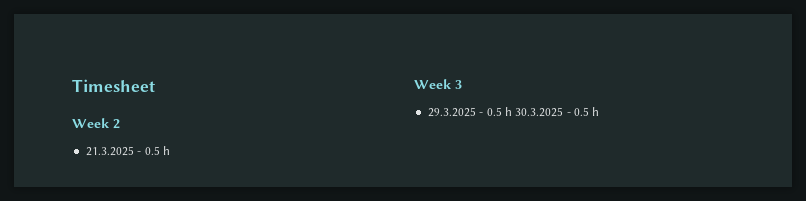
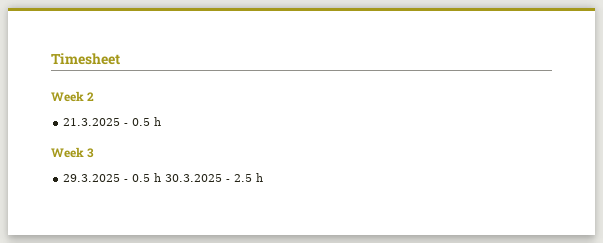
- 29.3.2025 - 0.5 h 30.3.2025 - 0.5 h
+ 29.3.2025 - 0.5 h 30.3.2025 - 2.5 h

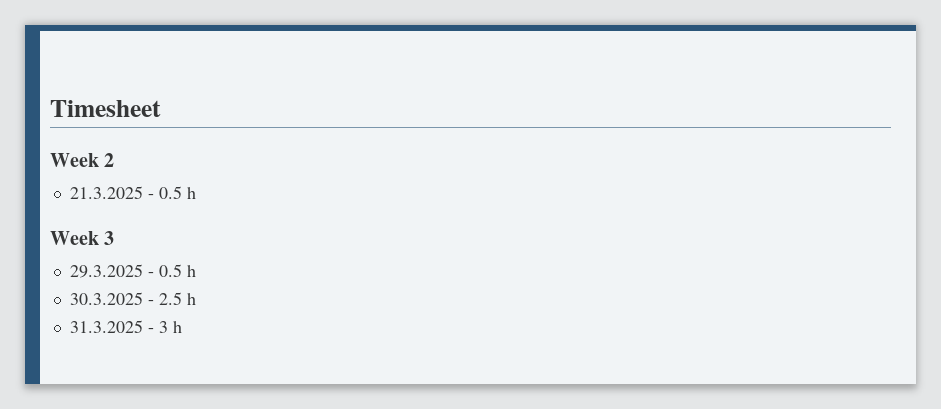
- 29.3.2025 - 0.5 h 30.3.2025 - 2.5 h
+ 29.3.2025 - 0.5 h
+ 30.3.2025 - 2.5 h
+ 31.3.2025 - 3 h

